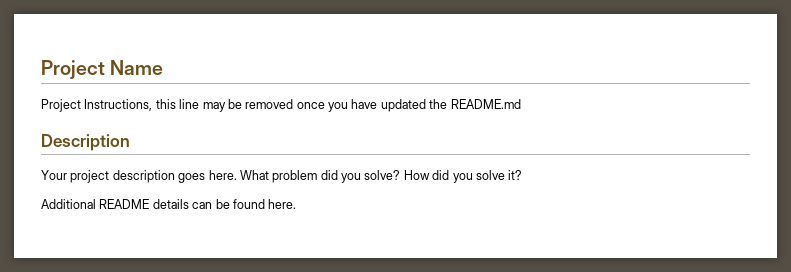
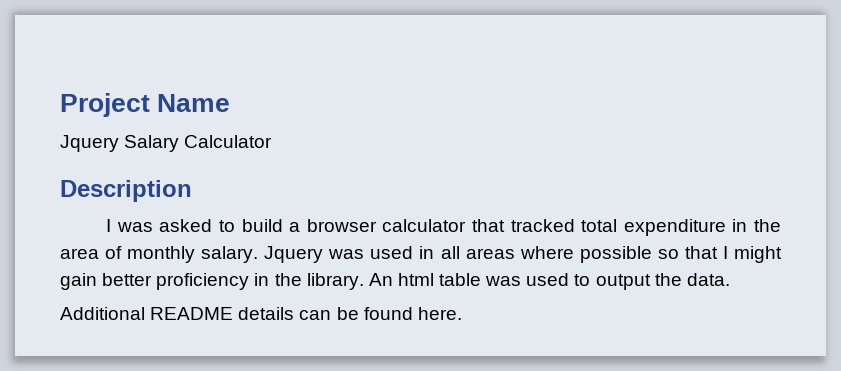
- Project Instructions, this line may be removed once you have updated the README.md
+ Jquery Salary Calculator
  Description
- Your project description goes here. What problem did you solve? How did you solve it?
+ I was asked to build a browser calculator that tracked total expenditure in the area of monthly salary. Jquery was used in all areas where possible so that I might gain better proficiency in the library. An html table was used to output the data.

